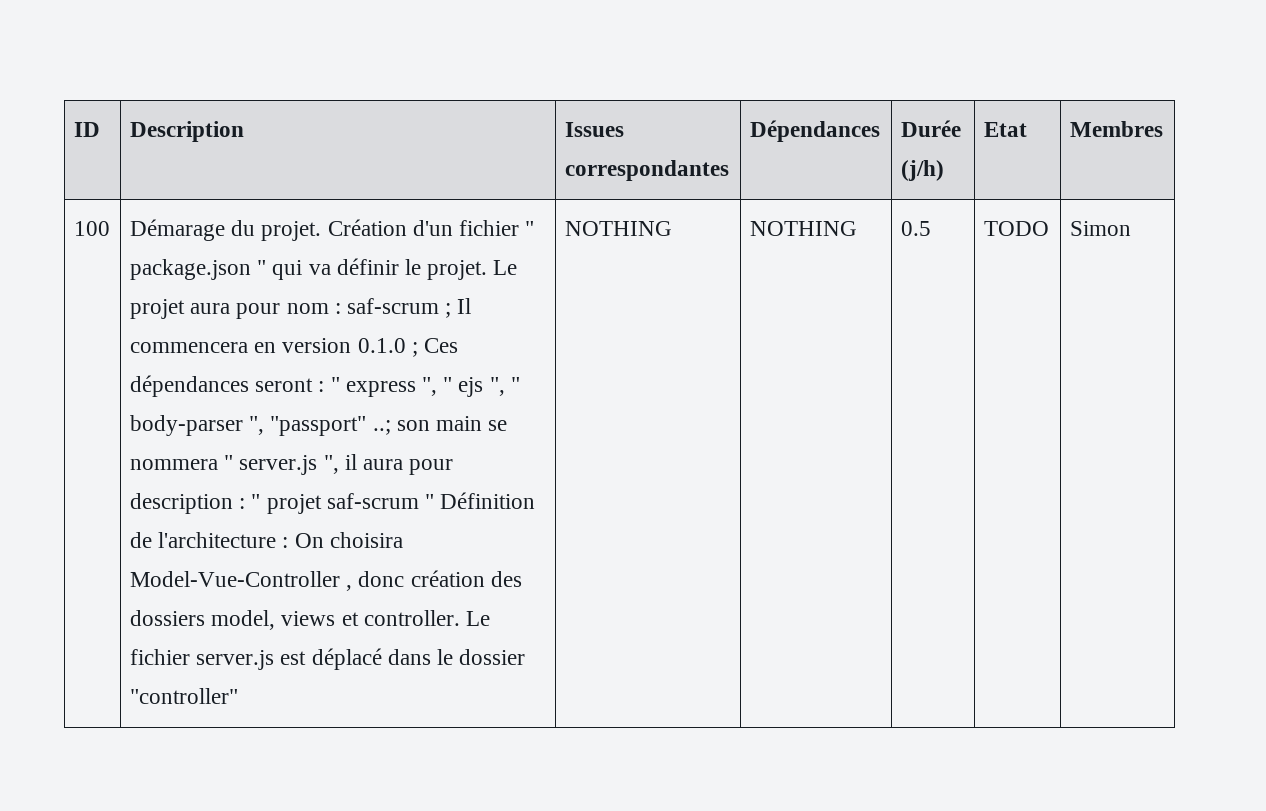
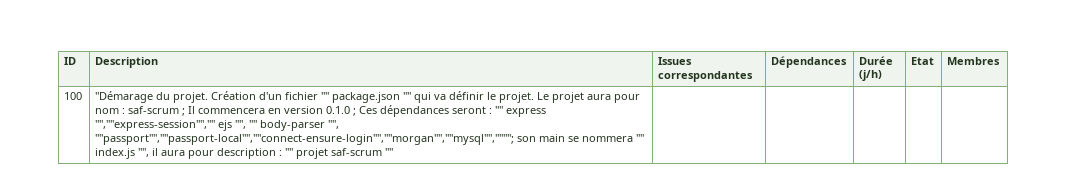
- Démarage du projet.
+ "Démarage du projet.
- Création d'un fichier " package.json " qui va définir le projet.
+ Création d'un fichier "" package.json "" qui va définir le projet.
- Le projet aura pour nom : saf-scrum ; Il commencera en version 0.1.0 ; Ces dépendances seront : " express ", " ejs ", " body-parser ", "passport" ..; son main se nommera " server.js ", il aura pour description : " projet saf-scrum " Définition de l'architecture : On choisira Model-Vue-Controller , donc création des dossiers model, views et controller. Le fichier server.js est déplacé dans le dossier "controller" | NOTHING | NOTHING | 0.5 | TODO | Simon
+ Le projet aura pour nom : saf-scrum ; Il commencera en version 0.1.0 ; Ces dépendances seront : "" express "",""express-session"","" ejs "", "" body-parser "", ""passport"",""passport-local"",""connect-ensure-login"",""morgan"",""mysql"",""""; son main se nommera "" index.js "", il aura pour description : "" projet saf-scrum ""

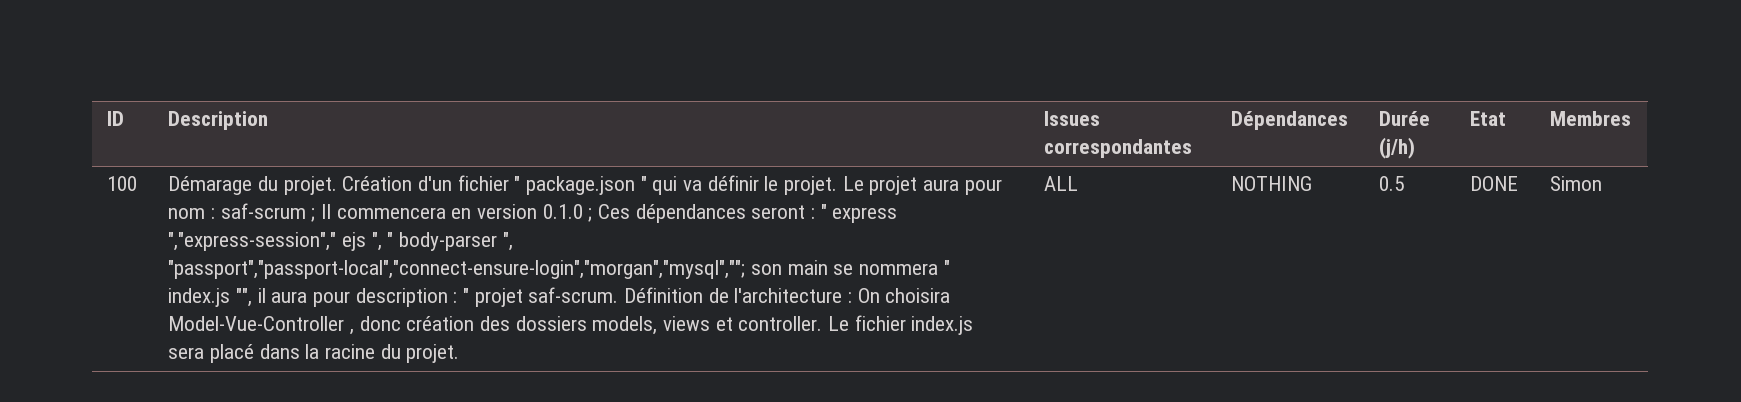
- "Démarage du projet.
+ Démarage du projet.
- Création d'un fichier "" package.json "" qui va définir le projet.
+ Création d'un fichier " package.json " qui va définir le projet.
- Le projet aura pour nom : saf-scrum ; Il commencera en version 0.1.0 ; Ces dépendances seront : "" express "",""express-session"","" ejs "", "" body-parser "", ""passport"",""passport-local"",""connect-ensure-login"",""morgan"",""mysql"",""""; son main se nommera "" index.js "", il aura pour description : "" projet saf-scrum ""
+ Le projet aura pour nom : saf-scrum ; Il commencera en version 0.1.0 ; Ces dépendances seront : " express ","express-session"," ejs ", " body-parser ", "passport","passport-local","connect-ensure-login","morgan","mysql",""; son main se nommera " index.js "", il aura pour description : " projet saf-scrum. Définition de l'architecture : On choisira Model-Vue-Controller , donc création des dossiers models, views et controller. Le fichier index.js sera placé dans la racine du projet. | ALL | NOTHING | 0.5 | DONE | Simon

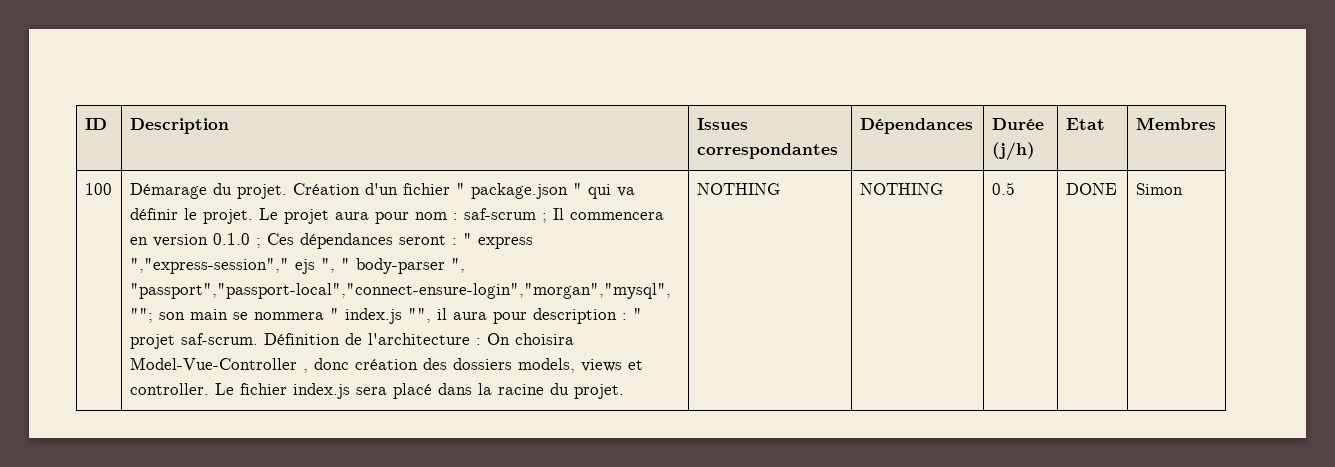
- Le fichier index.js sera placé dans la racine du projet. | ALL
+ Le fichier index.js sera placé dans la racine du projet. | NOTHING

